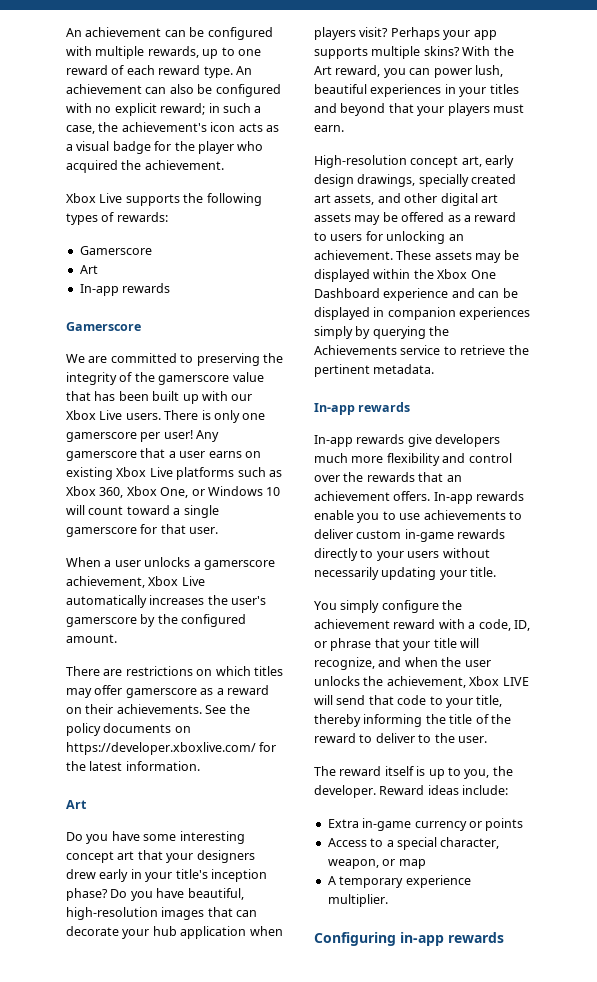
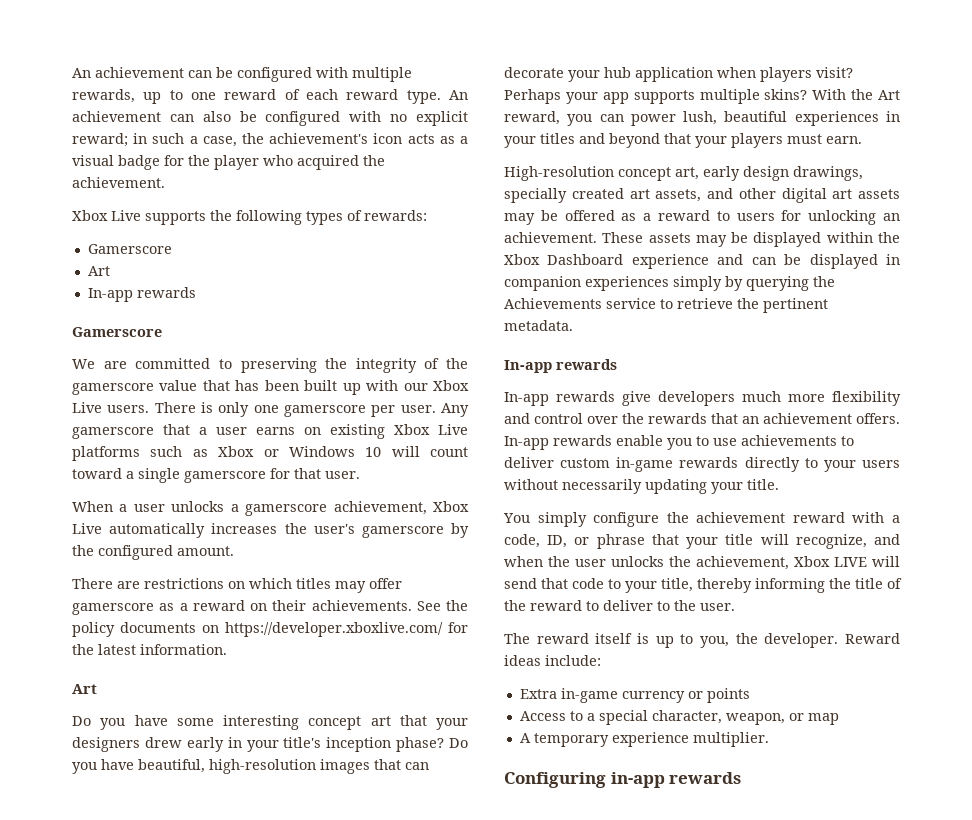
- There is only one gamerscore per user!
+ There is only one gamerscore per user.
- Any gamerscore that a user earns on existing Xbox Live platforms such as Xbox 360, Xbox One, or Windows 10 will count toward a single gamerscore for that user.
+ Any gamerscore that a user earns on existing Xbox Live platforms such as Xbox or Windows 10 will count toward a single gamerscore for that user.
- These assets may be displayed within the Xbox One Dashboard experience and can be displayed in companion experiences simply by querying the Achievements service to retrieve the pertinent metadata.
+ These assets may be displayed within the Xbox Dashboard experience and can be displayed in companion experiences simply by querying the Achievements service to retrieve the pertinent metadata.

